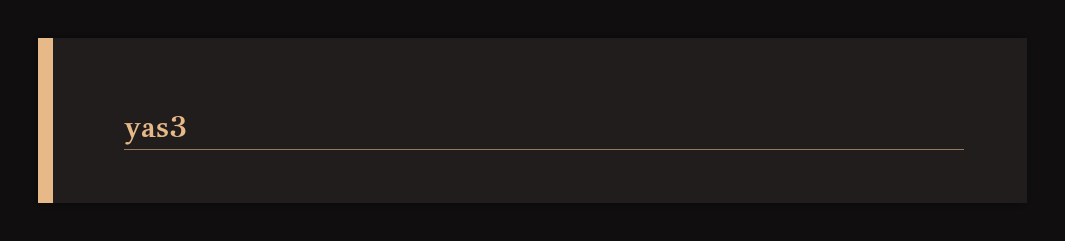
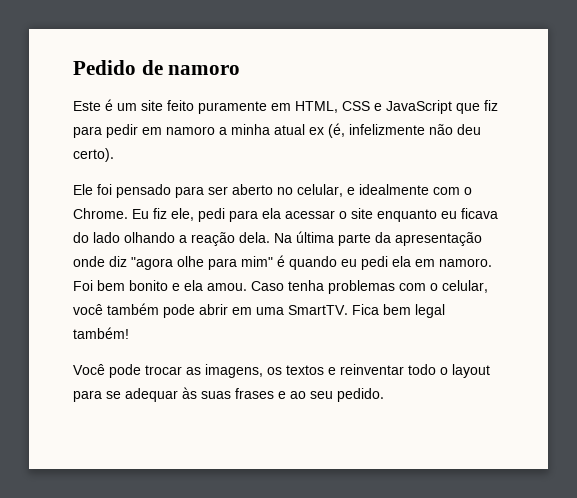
- yas3
+ Pedido de namoro
+ Este é um site feito puramente em HTML, CSS e JavaScript que fiz para pedir em namoro a minha atual ex (é, infelizmente não deu certo).
+ Ele foi pensado para ser aberto no celular, e idealmente com o Chrome. Eu fiz ele, pedi para ela acessar o site enquanto eu ficava do lado olhando a reação dela. Na última parte da apresentação onde diz "agora olhe para mim" é quando eu pedi ela em namoro. Foi bem bonito e ela amou. Caso tenha problemas com o celular, você também pode abrir em uma SmartTV. Fica bem legal também!
+ Você pode trocar as imagens, os textos e reinventar todo o layout para se adequar às suas frases e ao seu pedido.

